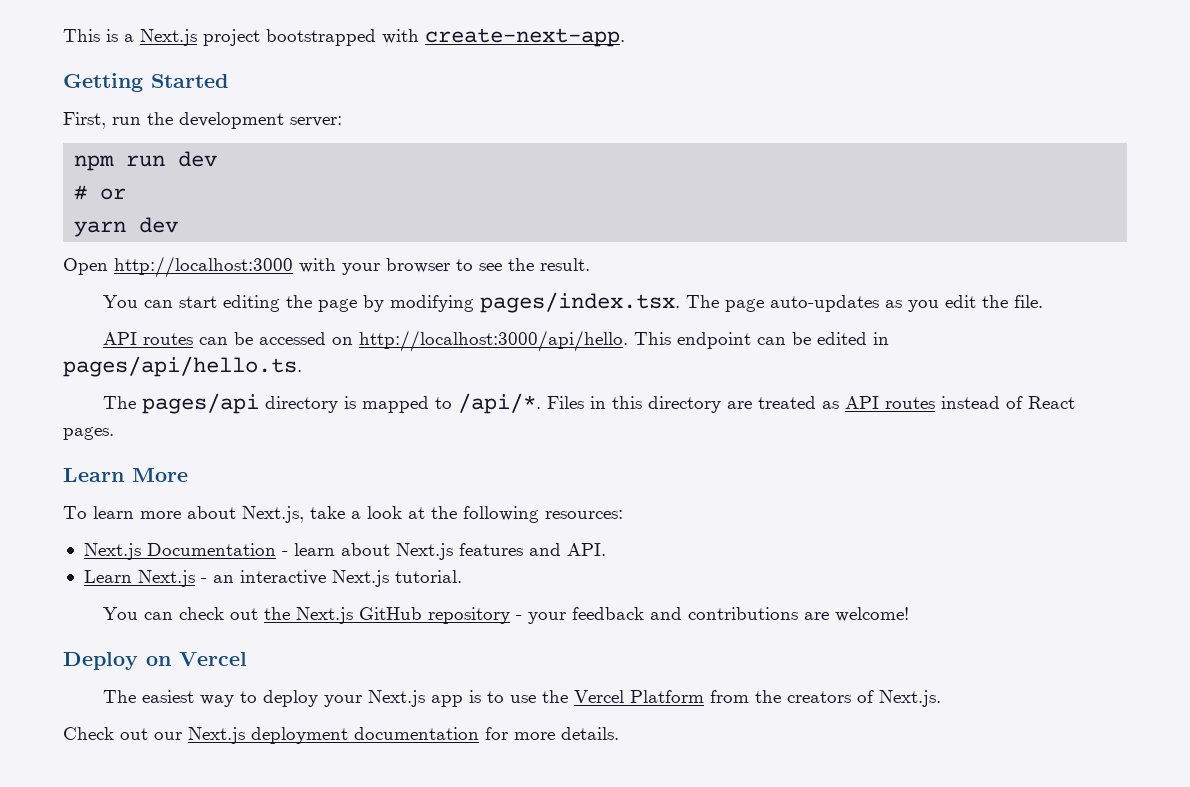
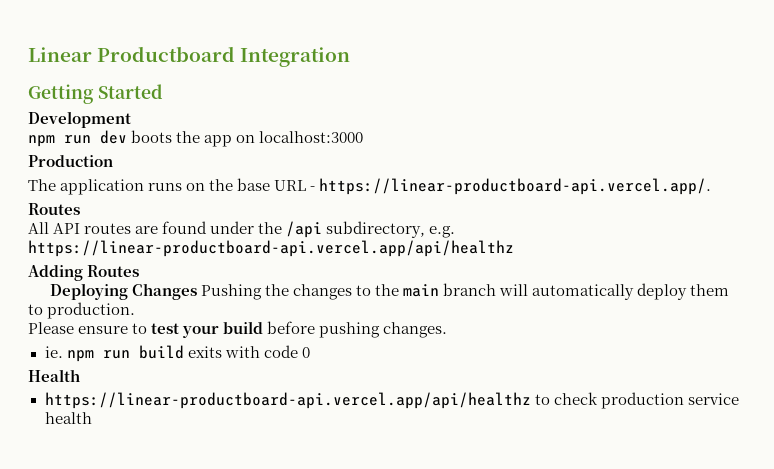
- This is a Next.js project bootstrapped with create-next-app.
+ Linear Productboard Integration
  Getting Started
- First, run the development server:
- npm run dev
- # or
- yarn dev
- Open http://localhost:3000 with your browser to see the result.
- You can start editing the page by modifying pages/index.tsx. The page auto-updates as you edit the file.
- API routes can be accessed on http://localhost:3000/api/hello. This endpoint can be edited in pages/api/hello.ts.
- The pages/api directory is mapped to /api/*. Files in this directory are treated as API routes instead of React pages.
- Learn More
- To learn more about Next.js, take a look at the following resources:
- Next.js Documentation - learn about Next.js features and API.
- Learn Next.js - an interactive Next.js tutorial.
- You can check out the Next.js GitHub repository - your feedback and contributions are welcome!
- Deploy on Vercel
- The easiest way to deploy your Next.js app is to use the Vercel Platform from the creators of Next.js.
- Check out our Next.js deployment documentation for more details.
+ Development
+ npm run dev boots the app on localhost:3000
+ Production
+ The application runs on the base URL - https://linear-productboard-api.vercel.app/.
+ Routes
+ All API routes are found under the /api subdirectory, e.g. https://linear-productboard-api.vercel.app/api/healthz
+ Adding Routes
+ Deploying Changes Pushing the changes to the main branch will automatically deploy them to production.
+ Please ensure to test your build before pushing changes.
+ ie. npm run build exits with code 0
+ Health
+ https://linear-productboard-api.vercel.app/api/healthz to check production service health

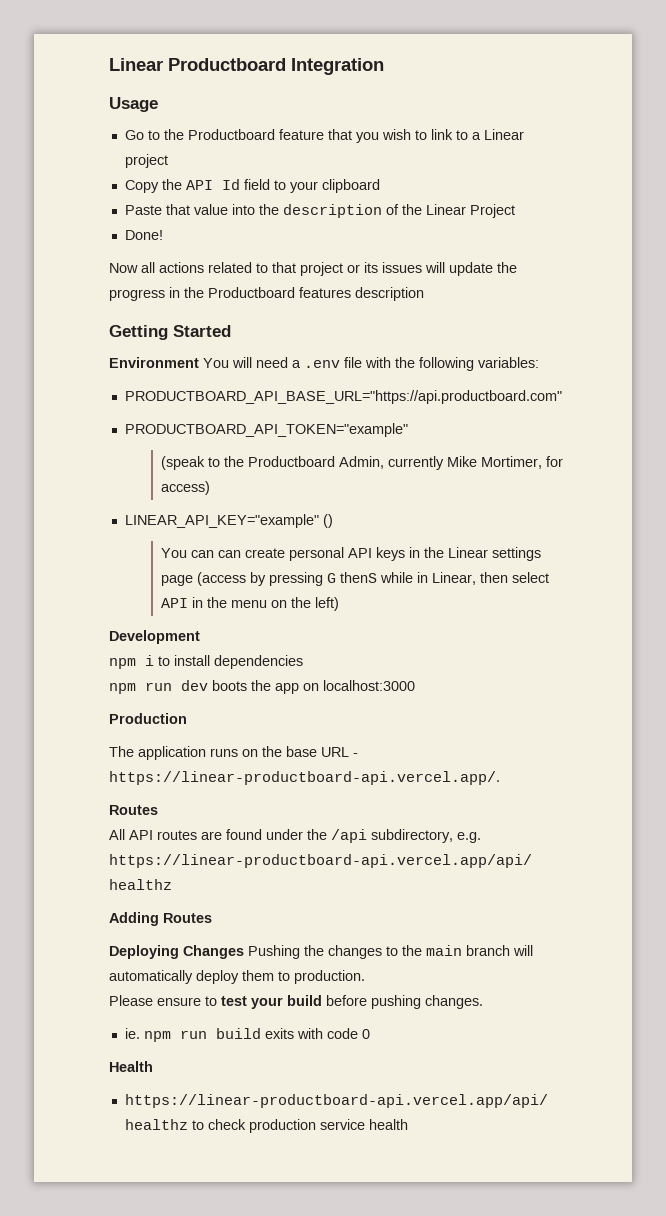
+ Usage
+ Go to the Productboard feature that you wish to link to a Linear project
+ Copy the API Id field to your clipboard
+ Paste that value into the description of the Linear Project
+ Done!
+ Now all actions related to that project or its issues will update the progress in the Productboard features description
  Getting Started
+ Environment You will need a .env file with the following variables:
+ PRODUCTBOARD_API_BASE_URL="https://api.productboard.com"
+ PRODUCTBOARD_API_TOKEN="example"
+ (speak to the Productboard Admin, currently Mike Mortimer, for access)
+ LINEAR_API_KEY="example" ()
+ You can can create personal API keys in the Linear settings page (access by pressing G thenS while in Linear, then select API in the menu on the left)
  Development
+ npm i to install dependencies

